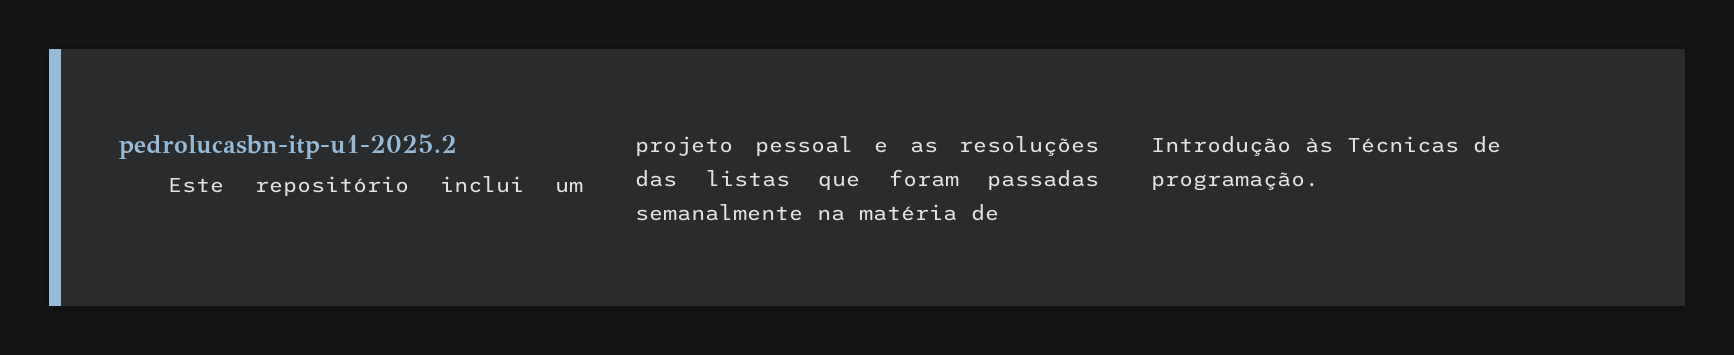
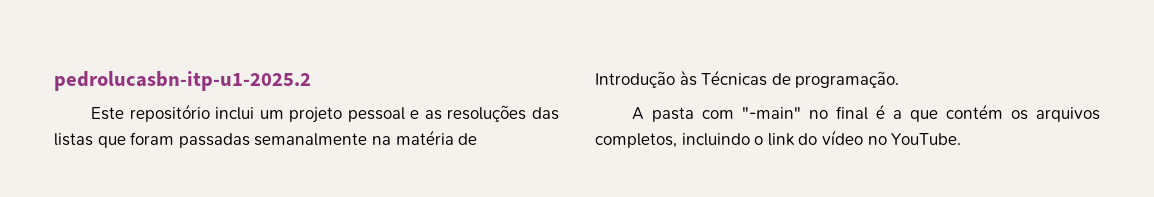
+ A pasta com "-main" no final é a que contém os arquivos completos, incluindo o link do vídeo no YouTube.

